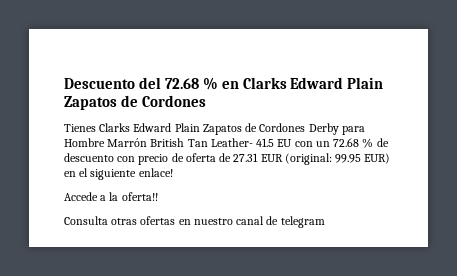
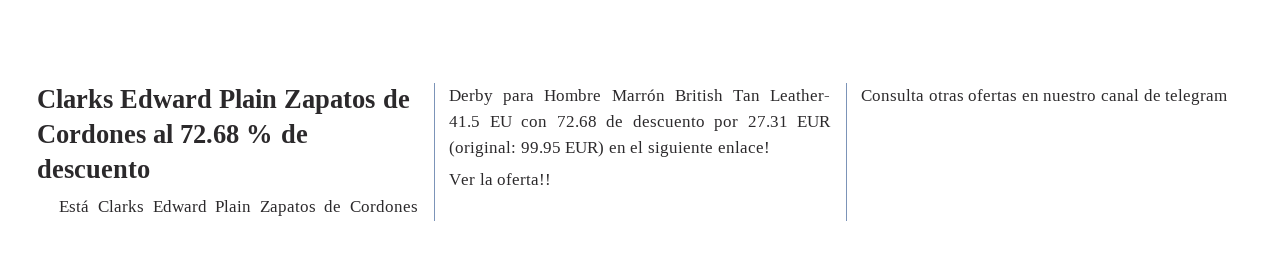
- Descuento del 72.68 % en Clarks Edward Plain Zapatos de Cordones
- Tienes Clarks Edward Plain Zapatos de Cordones Derby para Hombre Marrón British Tan Leather- 41.5 EU con un 72.68 % de descuento con precio de oferta de 27.31 EUR (original: 99.95 EUR) en el siguiente enlace!
+ Clarks Edward Plain Zapatos de Cordones al 72.68 % de descuento
+ Está Clarks Edward Plain Zapatos de Cordones Derby para Hombre Marrón British Tan Leather- 41.5 EU con 72.68 de descuento por 27.31 EUR (original: 99.95 EUR) en el siguiente enlace!
- Accede a la oferta!!
+ Ver la oferta!!

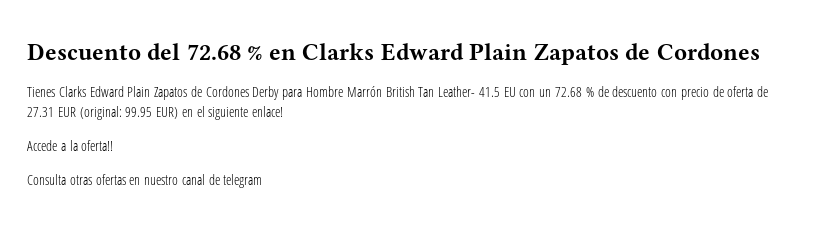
- Clarks Edward Plain Zapatos de Cordones al 72.68 % de descuento
- Está Clarks Edward Plain Zapatos de Cordones Derby para Hombre Marrón British Tan Leather- 41.5 EU con 72.68 de descuento por 27.31 EUR (original: 99.95 EUR) en el siguiente enlace!
+ Descuento del 72.68 % en Clarks Edward Plain Zapatos de Cordones
+ Tienes Clarks Edward Plain Zapatos de Cordones Derby para Hombre Marrón British Tan Leather- 41.5 EU con un 72.68 % de descuento con precio de oferta de 27.31 EUR (original: 99.95 EUR) en el siguiente enlace!
- Ver la oferta!!
+ Accede a la oferta!!

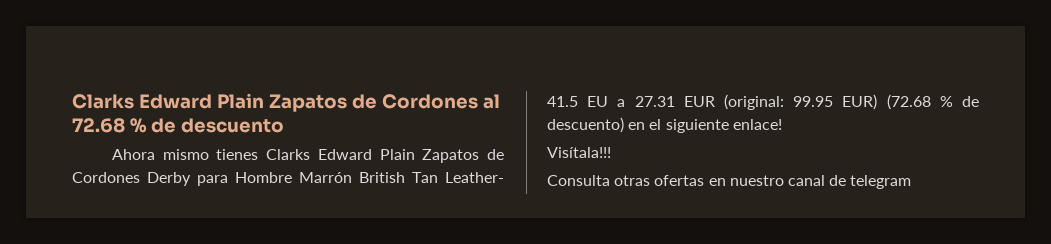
- Descuento del 72.68 % en Clarks Edward Plain Zapatos de Cordones
- Tienes Clarks Edward Plain Zapatos de Cordones Derby para Hombre Marrón British Tan Leather- 41.5 EU con un 72.68 % de descuento con precio de oferta de 27.31 EUR (original: 99.95 EUR) en el siguiente enlace!
+ Clarks Edward Plain Zapatos de Cordones al 72.68 % de descuento
+ Ahora mismo tienes Clarks Edward Plain Zapatos de Cordones Derby para Hombre Marrón British Tan Leather- 41.5 EU a 27.31 EUR (original: 99.95 EUR) (72.68 % de descuento) en el siguiente enlace!
- Accede a la oferta!!
+ Visítala!!!

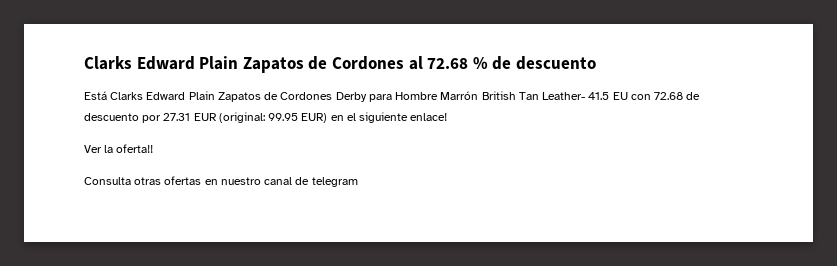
- Ahora mismo tienes Clarks Edward Plain Zapatos de Cordones Derby para Hombre Marrón British Tan Leather- 41.5 EU a 27.31 EUR (original: 99.95 EUR) (72.68 % de descuento) en el siguiente enlace!
+ Está Clarks Edward Plain Zapatos de Cordones Derby para Hombre Marrón British Tan Leather- 41.5 EU con 72.68 de descuento por 27.31 EUR (original: 99.95 EUR) en el siguiente enlace!
- Visítala!!!
+ Ver la oferta!!

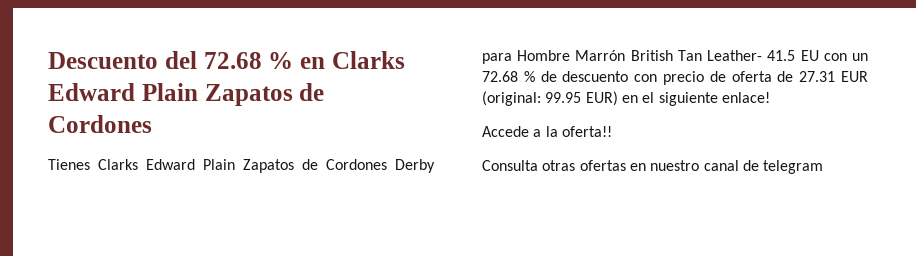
- Clarks Edward Plain Zapatos de Cordones al 72.68 % de descuento
- Está Clarks Edward Plain Zapatos de Cordones Derby para Hombre Marrón British Tan Leather- 41.5 EU con 72.68 de descuento por 27.31 EUR (original: 99.95 EUR) en el siguiente enlace!
+ Descuento del 72.68 % en Clarks Edward Plain Zapatos de Cordones
+ Tienes Clarks Edward Plain Zapatos de Cordones Derby para Hombre Marrón British Tan Leather- 41.5 EU con un 72.68 % de descuento con precio de oferta de 27.31 EUR (original: 99.95 EUR) en el siguiente enlace!
- Ver la oferta!!
+ Accede a la oferta!!

